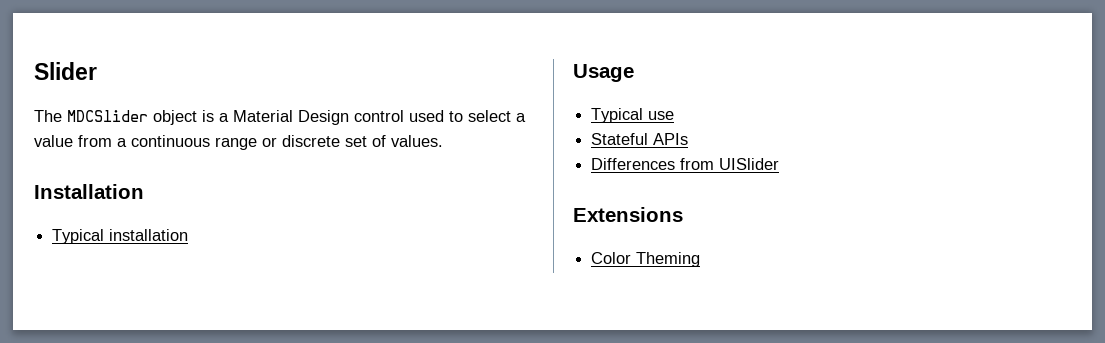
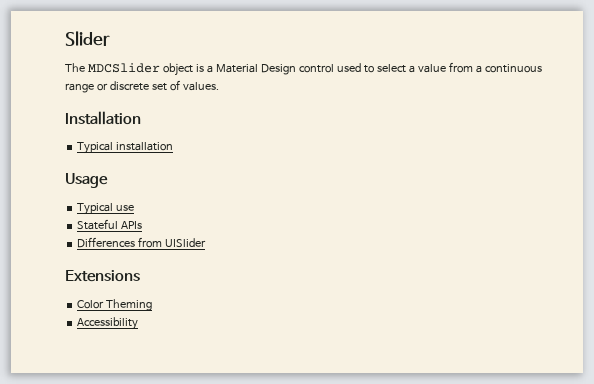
+ Accessibility

